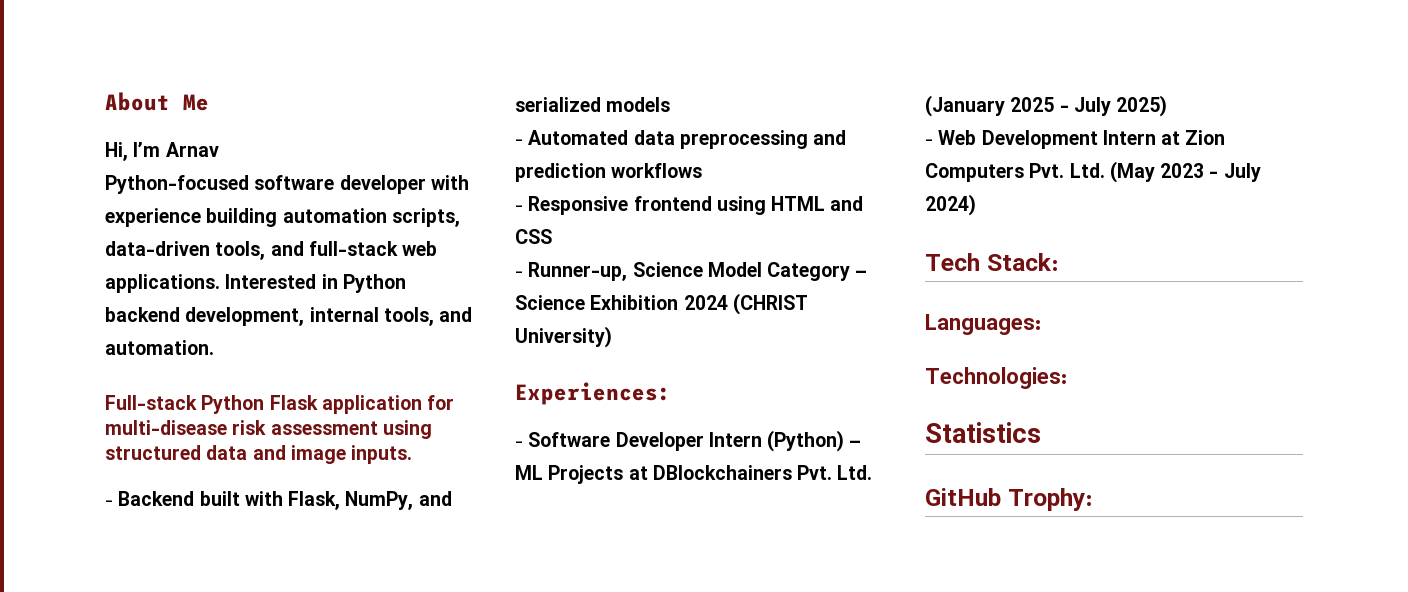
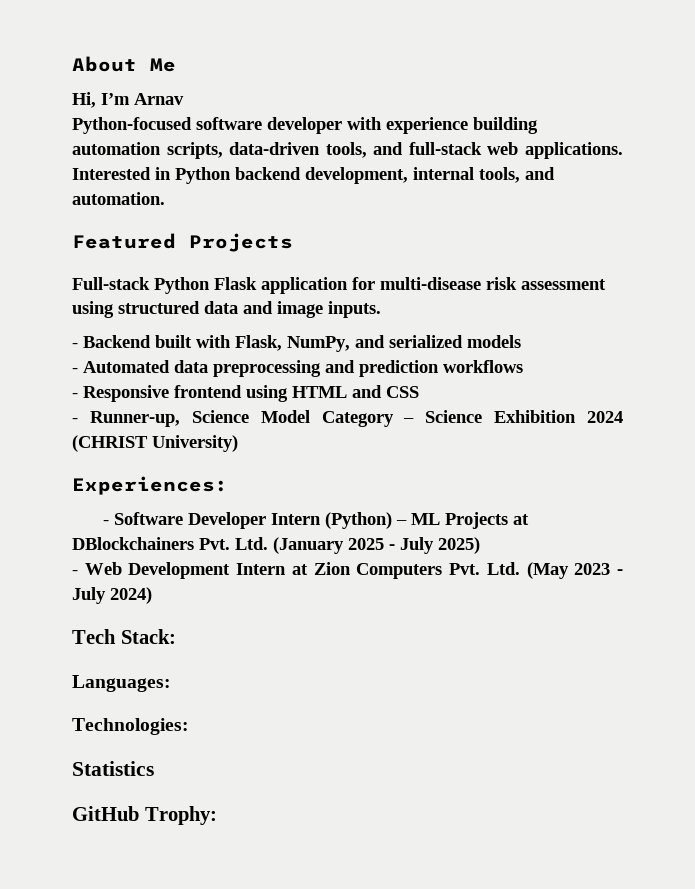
+ Featured Projects

